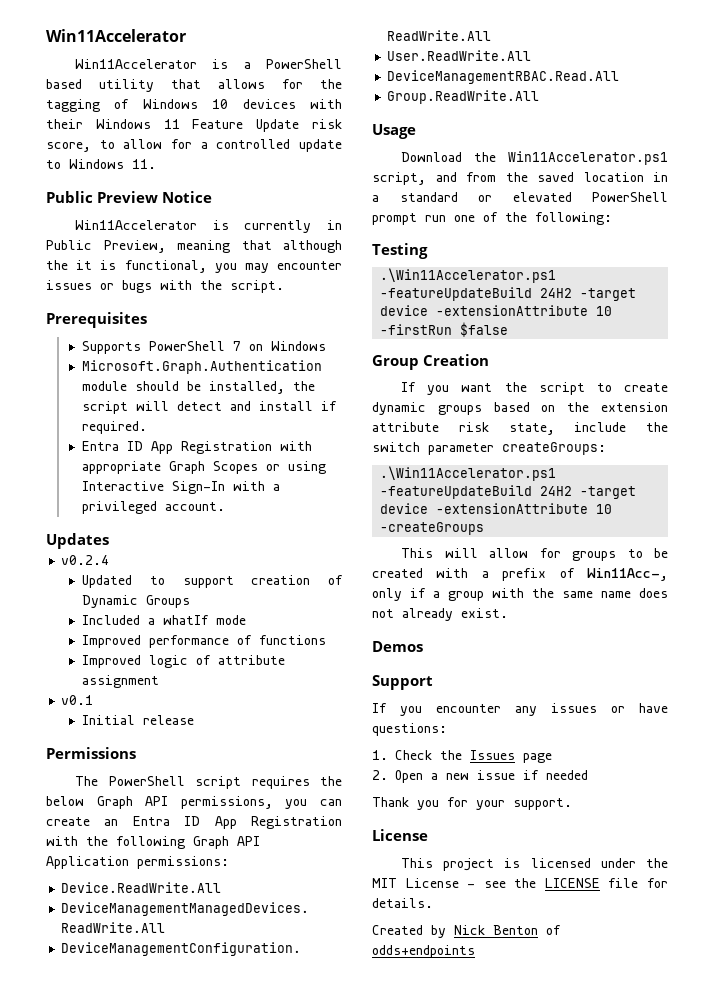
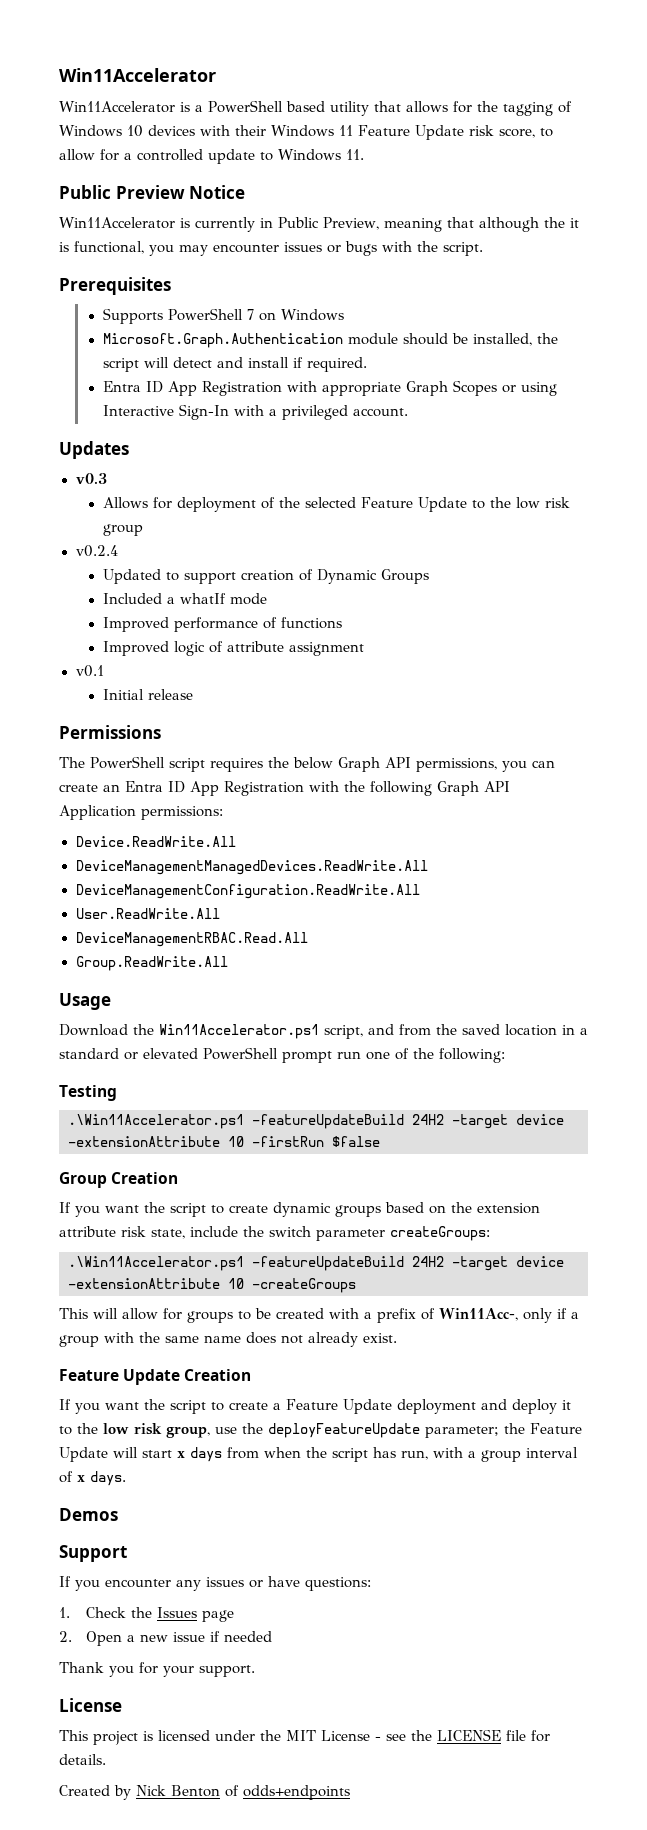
+ v0.3
+ Allows for deployment of the selected Feature Update to the low risk group
+ Feature Update Creation
+ If you want the script to create a Feature Update deployment and deploy it to the low risk group, use the deployFeatureUpdate parameter; the Feature Update will start x days from when the script has run, with a group interval of x days.

